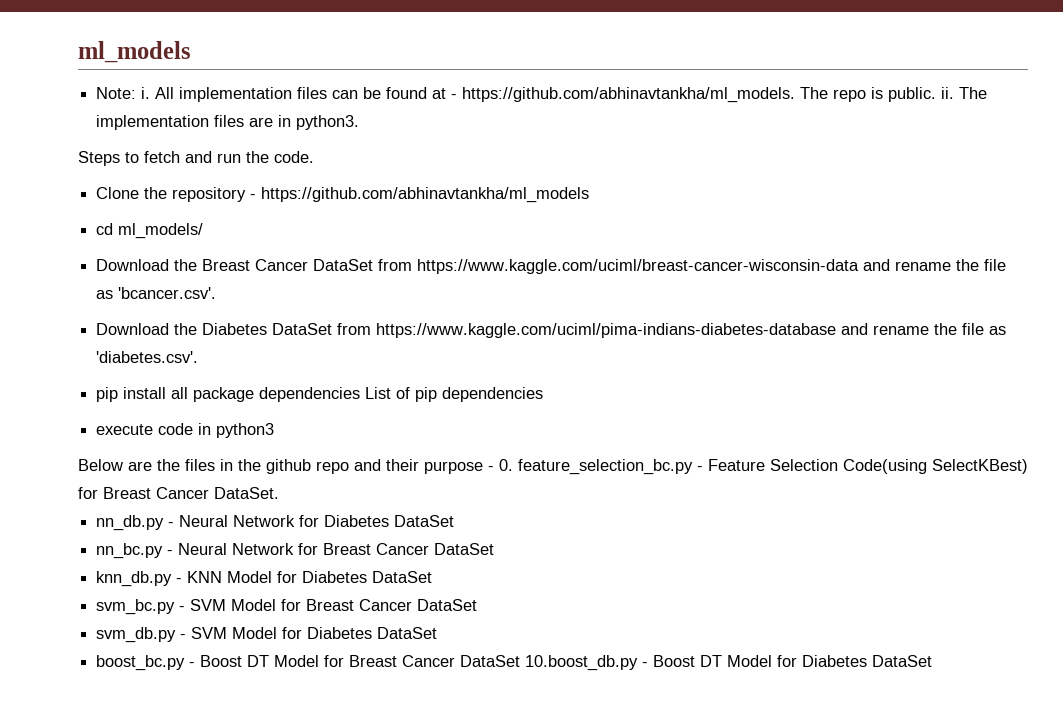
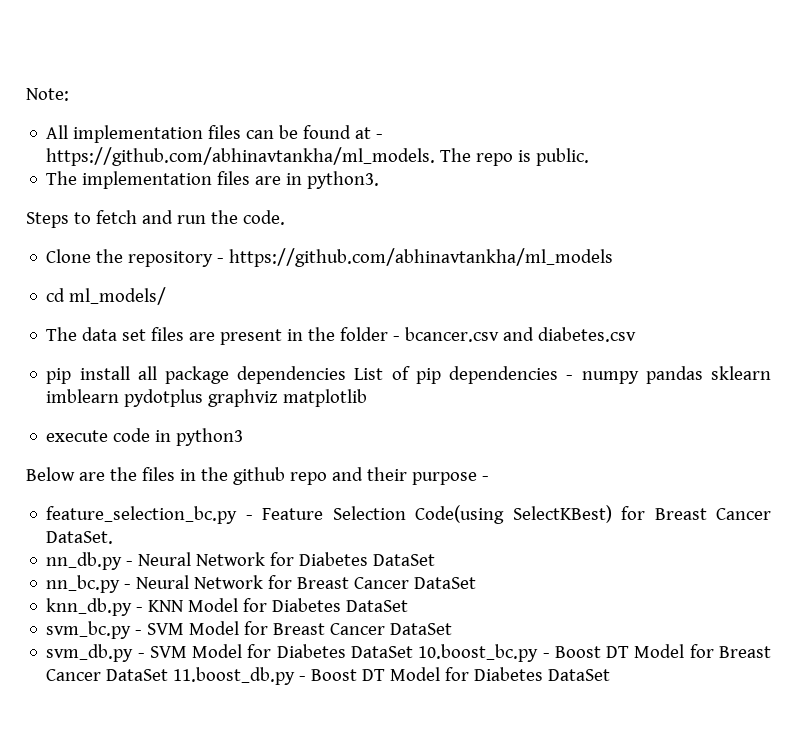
- ml_models
- Note: i. All implementation files can be found at - https://github.com/abhinavtankha/ml_models. The repo is public. ii. The implementation files are in python3.
+ Note:
+ All implementation files can be found at - https://github.com/abhinavtankha/ml_models. The repo is public.
+ The implementation files are in python3.
- Download the Breast Cancer DataSet from https://www.kaggle.com/uciml/breast-cancer-wisconsin-data and rename the file as 'bcancer.csv'.
- Download the Diabetes DataSet from https://www.kaggle.com/uciml/pima-indians-diabetes-database and rename the file as 'diabetes.csv'.
+ The data set files are present in the folder - bcancer.csv and diabetes.csv
- pip install all package dependencies List of pip dependencies
+ pip install all package dependencies List of pip dependencies - numpy pandas sklearn imblearn pydotplus graphviz matplotlib
- Below are the files in the github repo and their purpose - 0. feature_selection_bc.py - Feature Selection Code(using SelectKBest) for Breast Cancer DataSet.
+ Below are the files in the github repo and their purpose -
+ feature_selection_bc.py - Feature Selection Code(using SelectKBest) for Breast Cancer DataSet.
- svm_db.py - SVM Model for Diabetes DataSet
- boost_bc.py - Boost DT Model for Breast Cancer DataSet 10.boost_db.py - Boost DT Model for Diabetes DataSet
+ svm_db.py - SVM Model for Diabetes DataSet 10.boost_bc.py - Boost DT Model for Breast Cancer DataSet 11.boost_db.py - Boost DT Model for Diabetes DataSet

